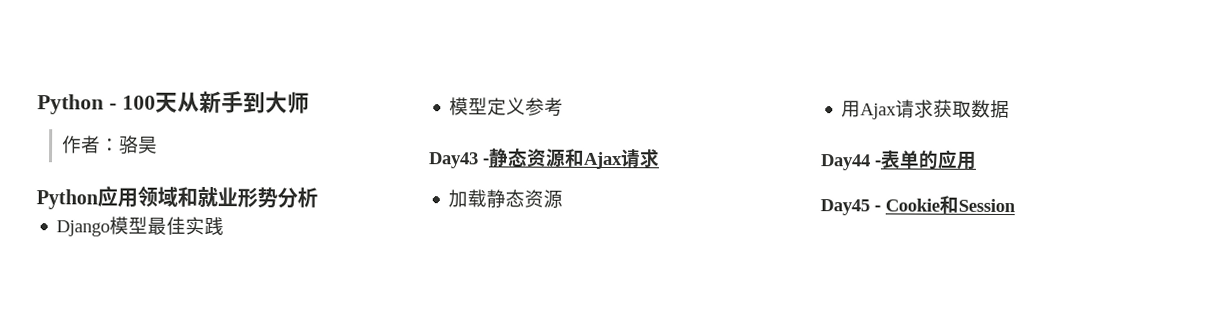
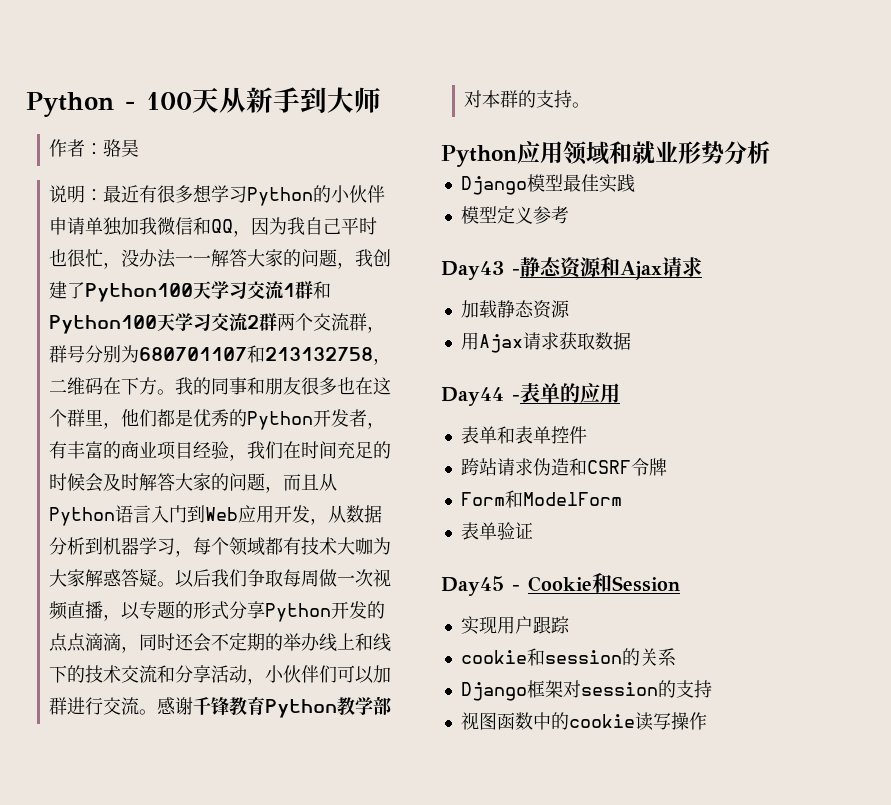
+ 说明：最近有很多想学习Python的小伙伴申请单独加我微信和QQ，因为我自己平时也很忙，没办法一一解答大家的问题，我创建了Python100天学习交流1群和Python100天学习交流2群两个交流群，群号分别为680701107和213132758，二维码在下方。我的同事和朋友很多也在这个群里，他们都是优秀的Python开发者，有丰富的商业项目经验，我们在时间充足的时候会及时解答大家的问题，而且从Python语言入门到Web应用开发，从数据分析到机器学习，每个领域都有技术大咖为大家解惑答疑。以后我们争取每周做一次视频直播，以专题的形式分享Python开发的点点滴滴，同时还会不定期的举办线上和线下的技术交流和分享活动，小伙伴们可以加群进行交流。感谢千锋教育Python教学部对本群的支持。
+ 表单和表单控件
+ 跨站请求伪造和CSRF令牌
+ Form和ModelForm
+ 表单验证
+ 实现用户跟踪
+ cookie和session的关系
+ Django框架对session的支持
+ 视图函数中的cookie读写操作

